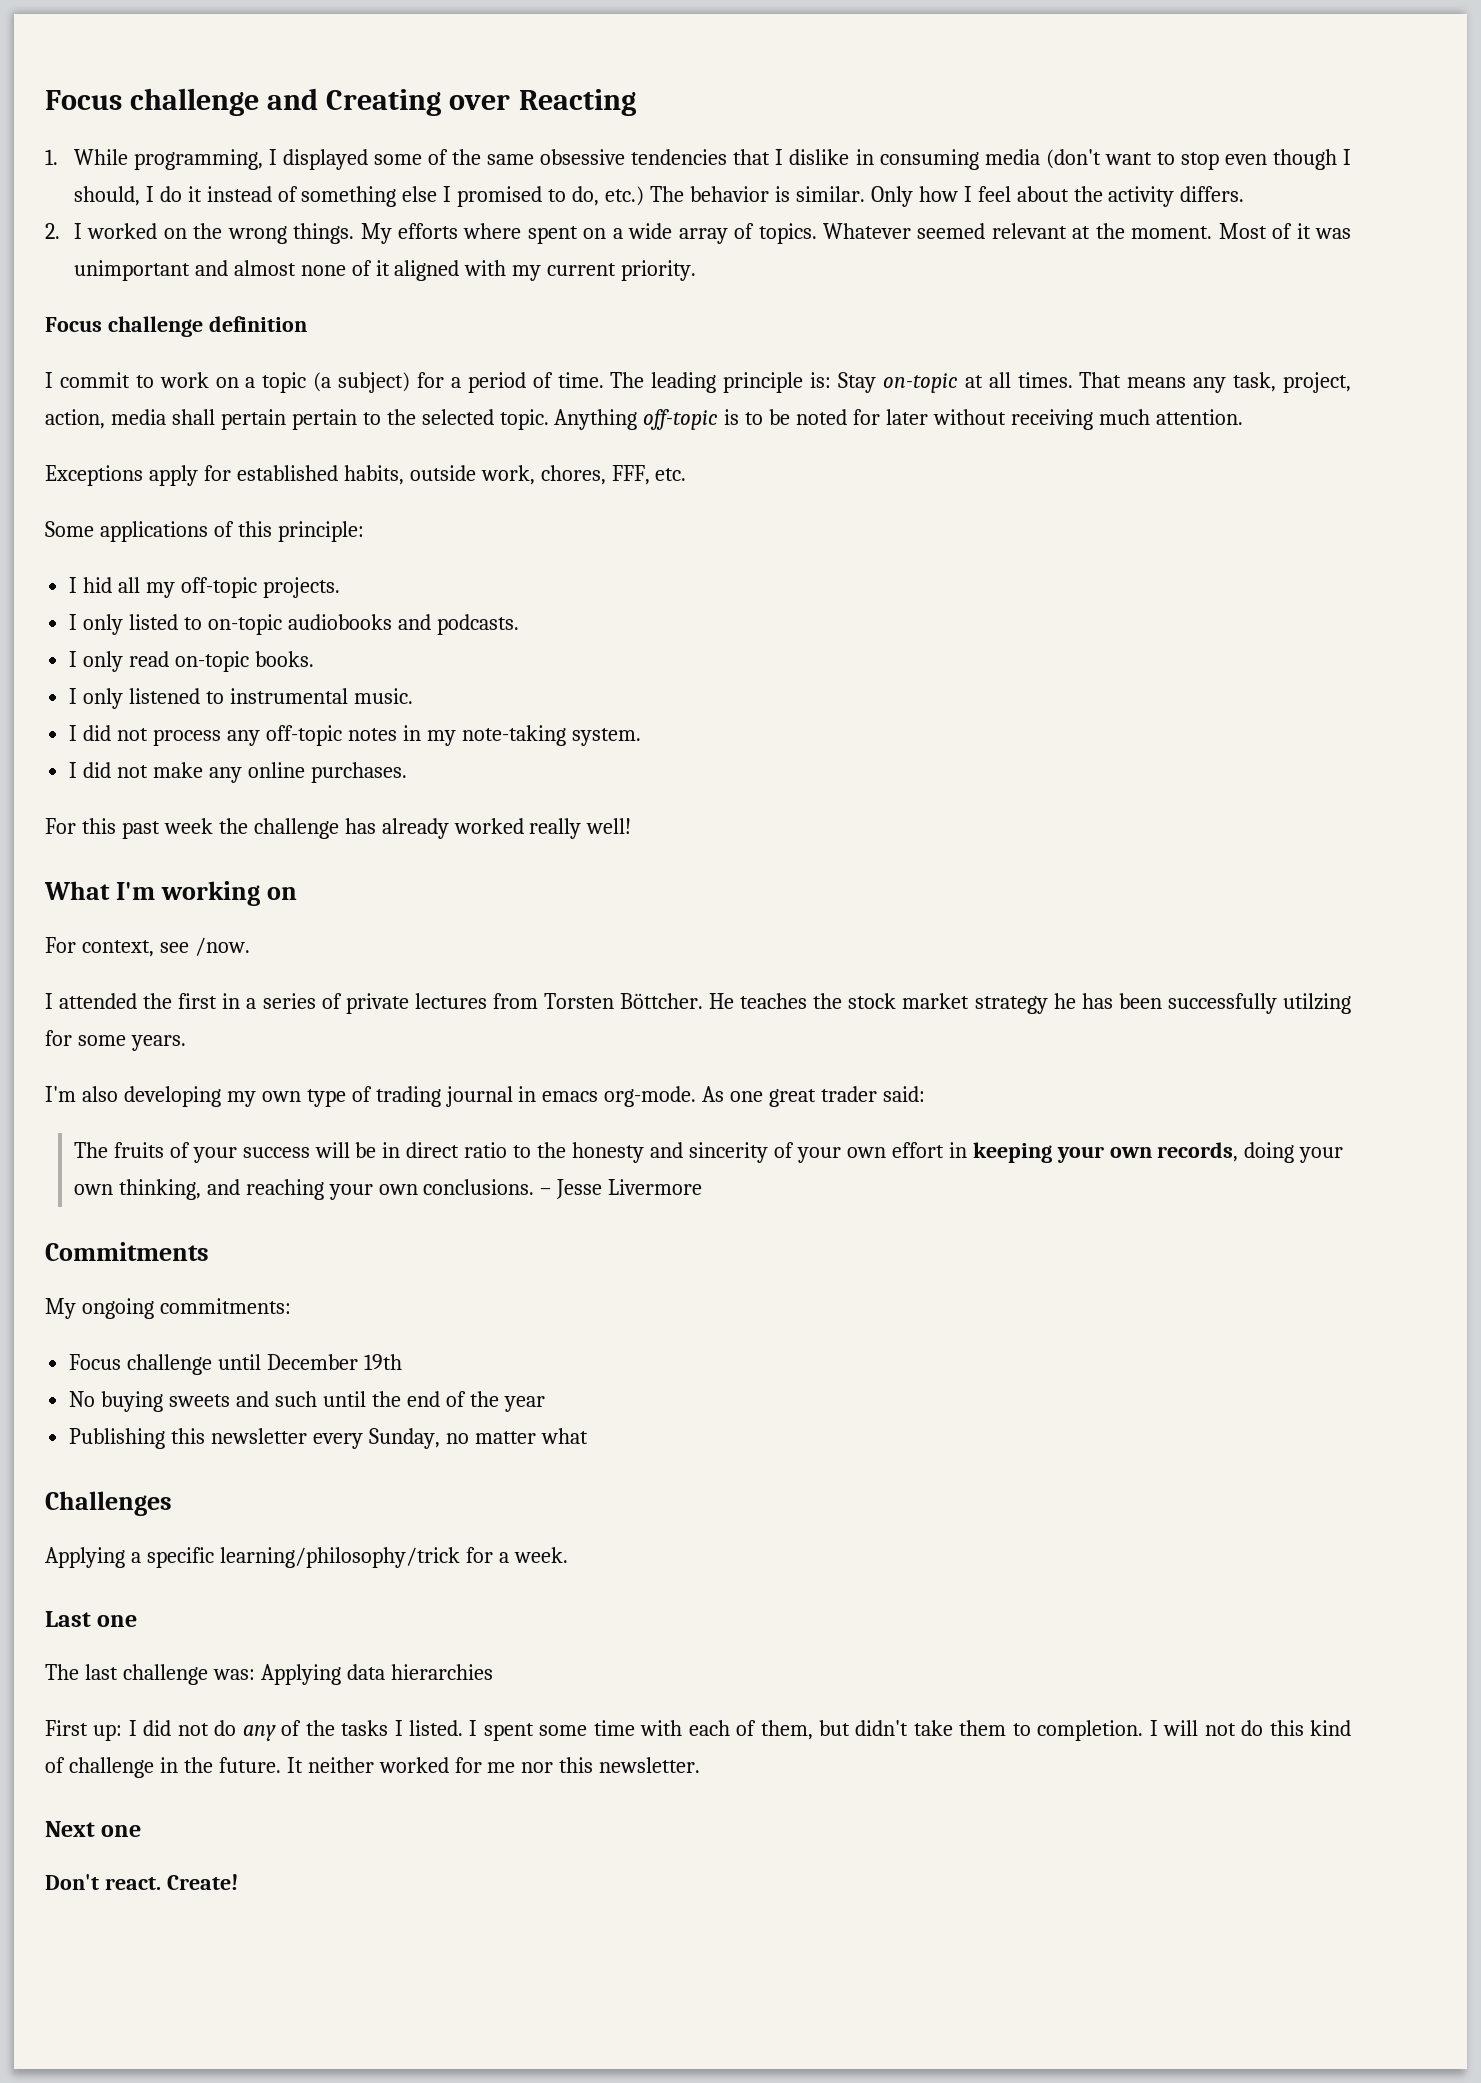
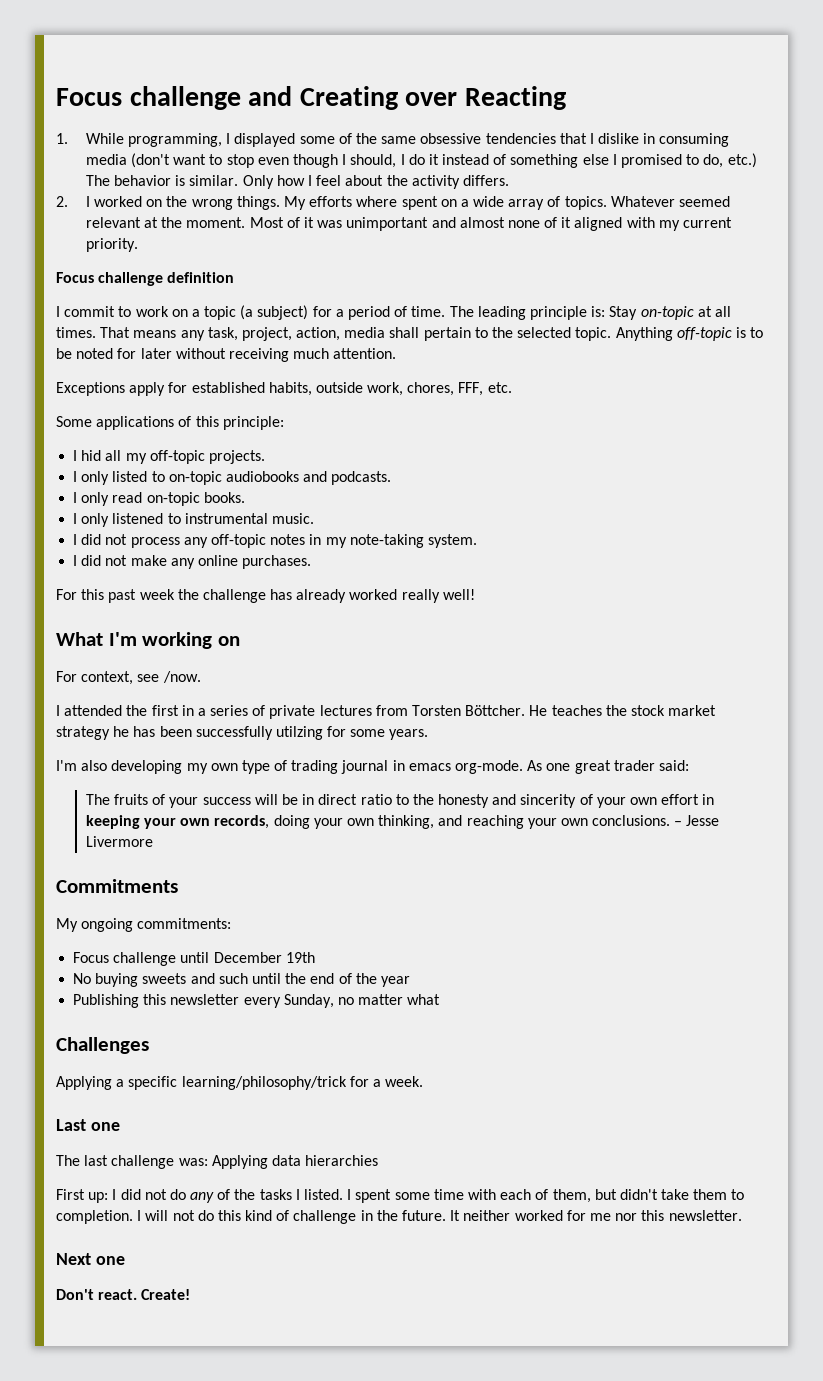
- That means any task, project, action, media shall pertain pertain to the selected topic.
+ That means any task, project, action, media shall pertain to the selected topic.

